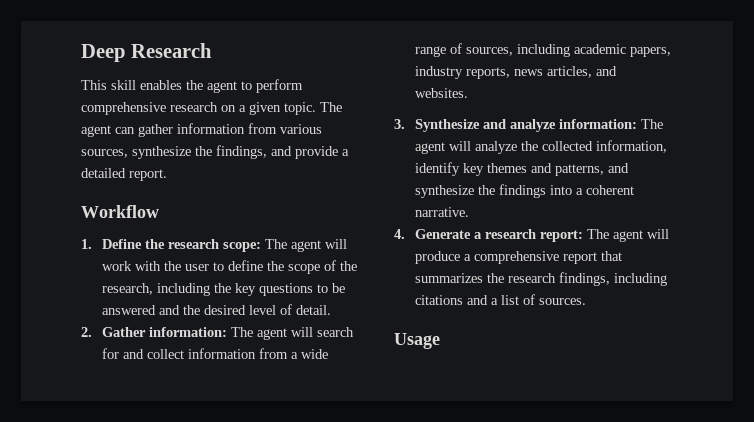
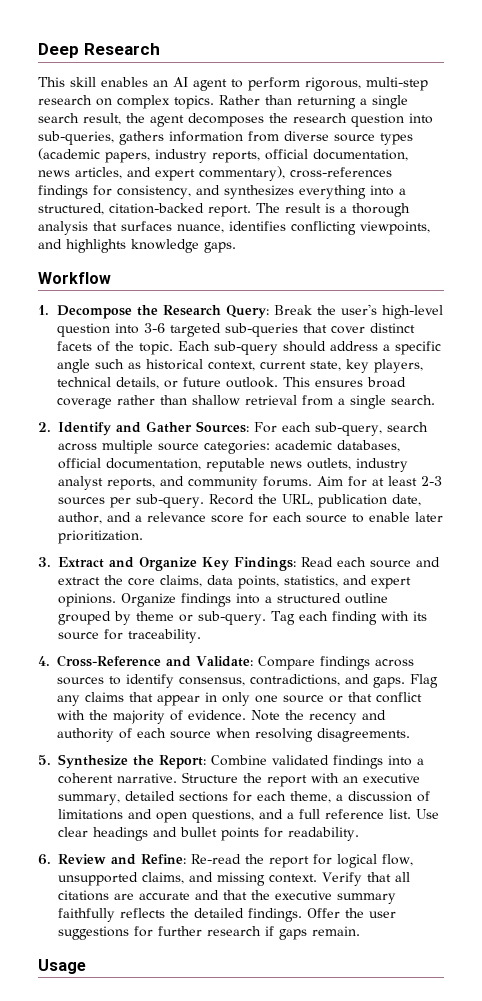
- This skill enables the agent to perform comprehensive research on a given topic. The agent can gather information from various sources, synthesize the findings, and provide a detailed report.
+ This skill enables an AI agent to perform rigorous, multi-step research on complex topics. Rather than returning a single search result, the agent decomposes the research question into sub-queries, gathers information from diverse source types (academic papers, industry reports, official documentation, news articles, and expert commentary), cross-references findings for consistency, and synthesizes everything into a structured, citation-backed report. The result is a thorough analysis that surfaces nuance, identifies conflicting viewpoints, and highlights knowledge gaps.
  Workflow
- 1. Define the research scope: The agent will work with the user to define the scope of the research, including the key questions to be answered and the desired level of detail.
- 2. Gather information: The agent will search for and collect information from a wide range of sources, including academic papers, industry reports, news articles, and websites.
- 3. Synthesize and analyze information: The agent will analyze the collected information, identify key themes and patterns, and synthesize the findings into a coherent narrative.
- 4. Generate a research report: The agent will produce a comprehensive report that summarizes the research findings, including citations and a list of sources.
+ 1. Decompose the Research Query: Break the user's high-level question into 3-6 targeted sub-queries that cover distinct facets of the topic. Each sub-query should address a specific angle such as historical context, current state, key players, technical details, or future outlook. This ensures broad coverage rather than shallow retrieval from a single search.
+ 2. Identify and Gather Sources: For each sub-query, search across multiple source categories: academic databases, official documentation, reputable news outlets, industry analyst reports, and community forums. Aim for at least 2-3 sources per sub-query. Record the URL, publication date, author, and a relevance score for each source to enable later prioritization.
+ 3. Extract and Organize Key Findings: Read each source and extract the core claims, data points, statistics, and expert opinions. Organize findings into a structured outline grouped by theme or sub-query. Tag each finding with its source for traceability.
+ 4. Cross-Reference and Validate: Compare findings across sources to identify consensus, contradictions, and gaps. Flag any claims that appear in only one source or that conflict with the majority of evidence. Note the recency and authority of each source when resolving disagreements.
+ 5. Synthesize the Report: Combine validated findings into a coherent narrative. Structure the report with an executive summary, detailed sections for each theme, a discussion of limitations and open questions, and a full reference list. Use clear headings and bullet points for readability.
+ 6. Review and Refine: Re-read the report for logical flow, unsupported claims, and missing context. Verify that all citations are accurate and that the executive summary faithfully reflects the detailed findings. Offer the user suggestions for further research if gaps remain.

